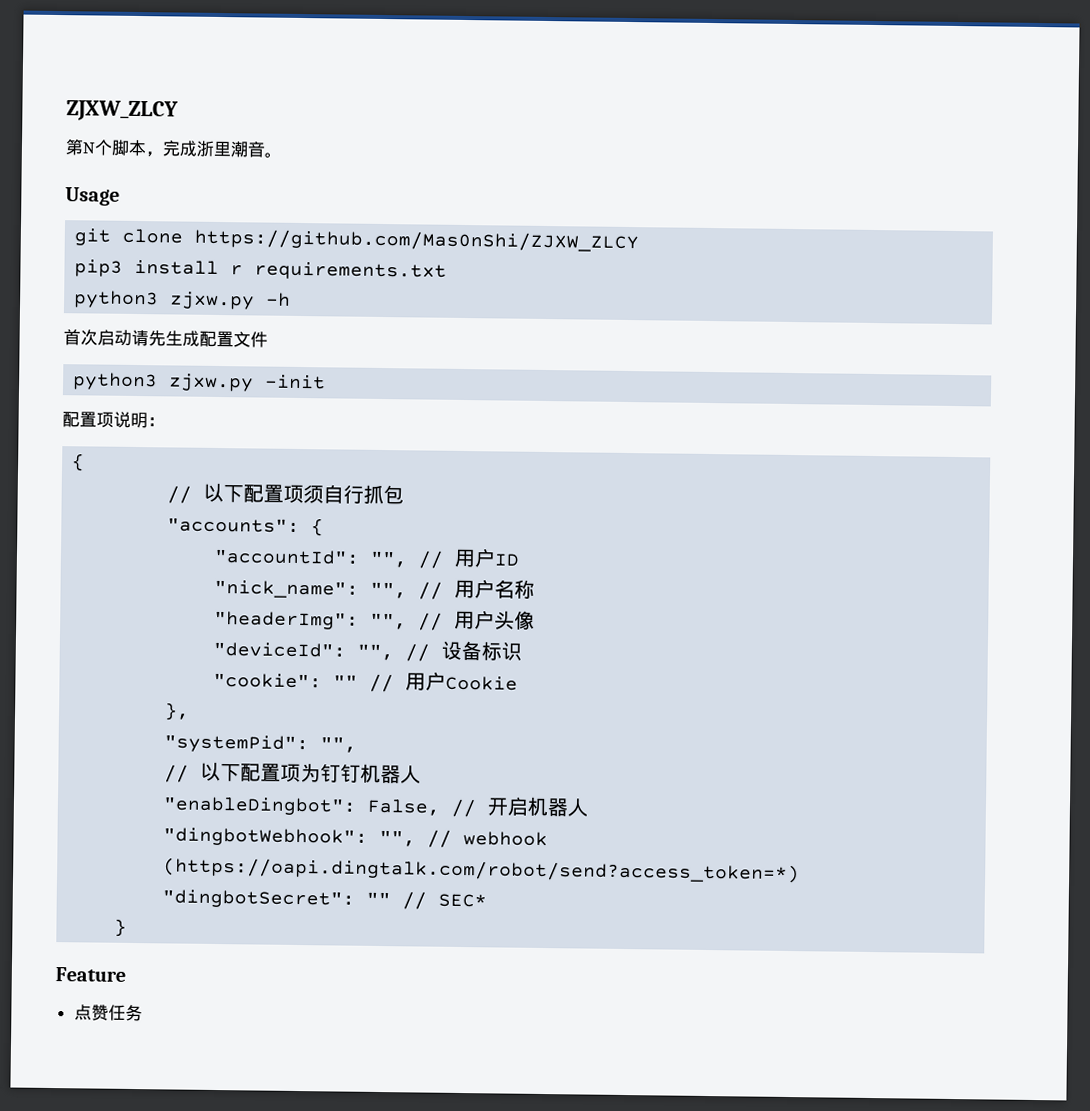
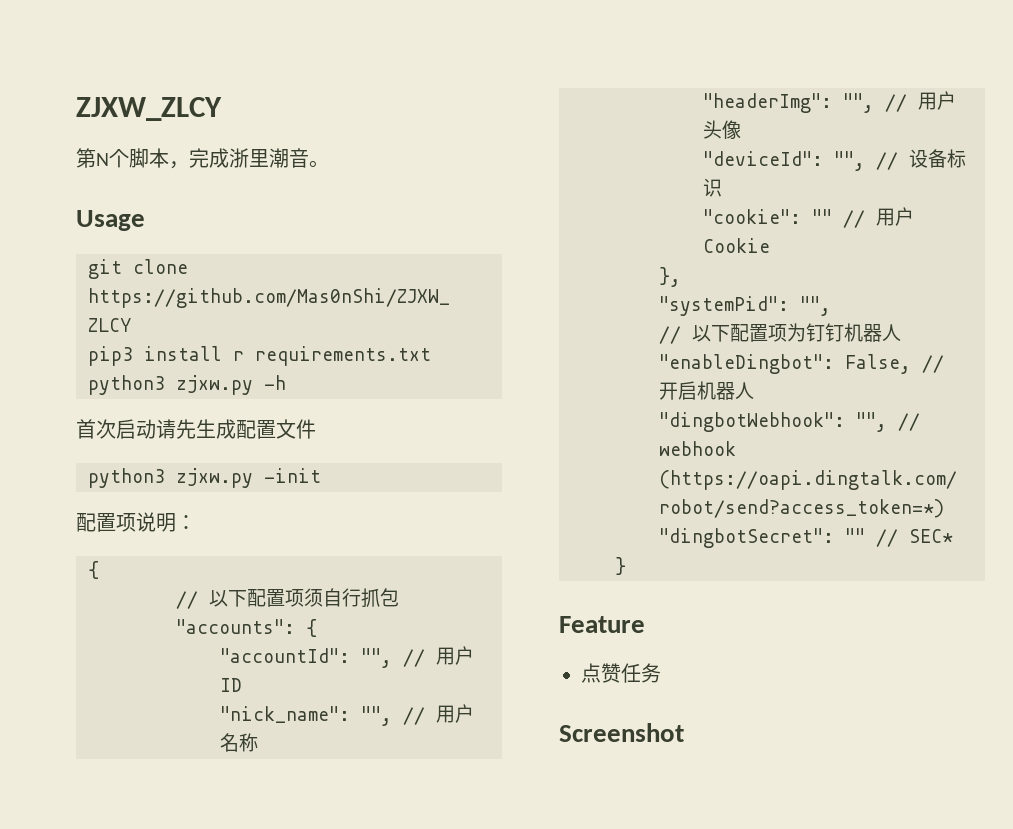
+ Screenshot

